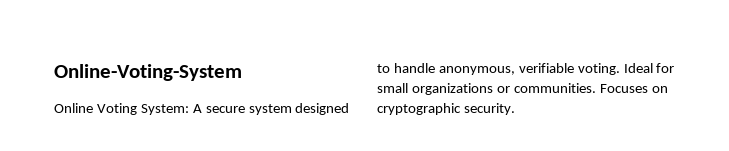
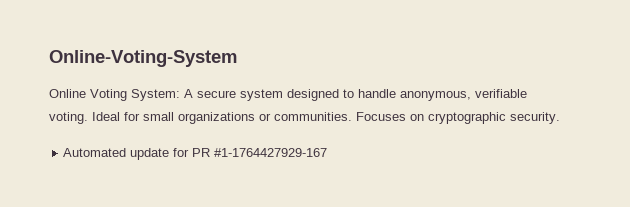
+ Automated update for PR #1-1764427929-167

